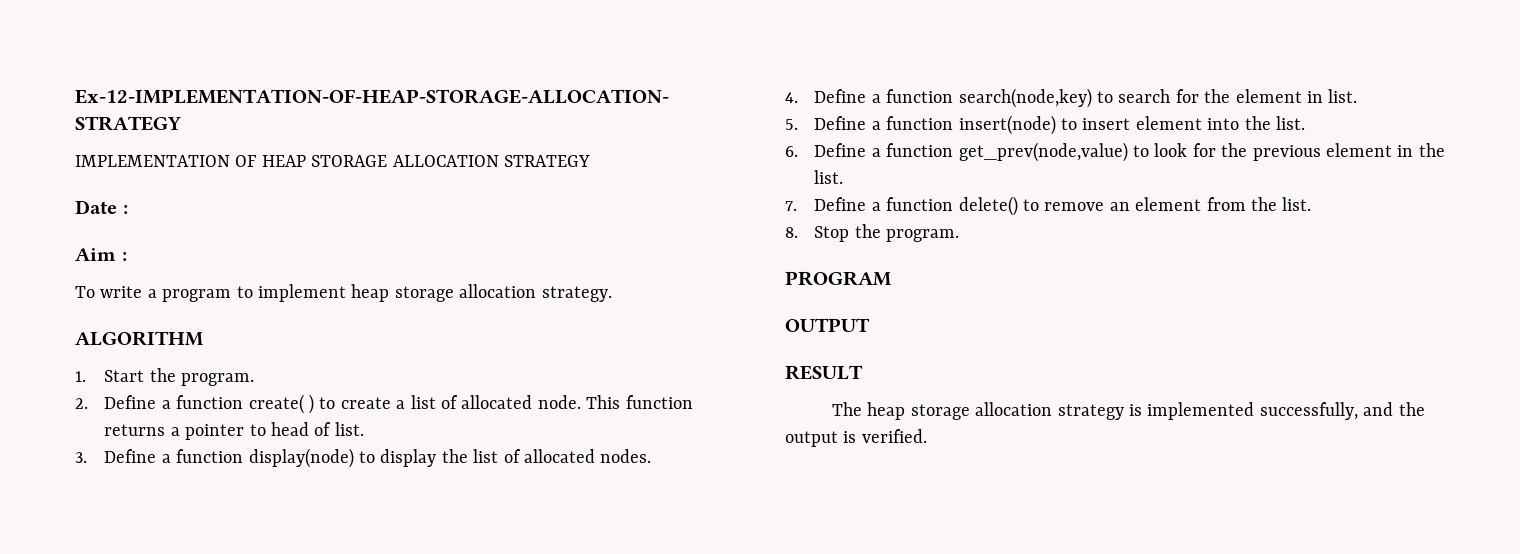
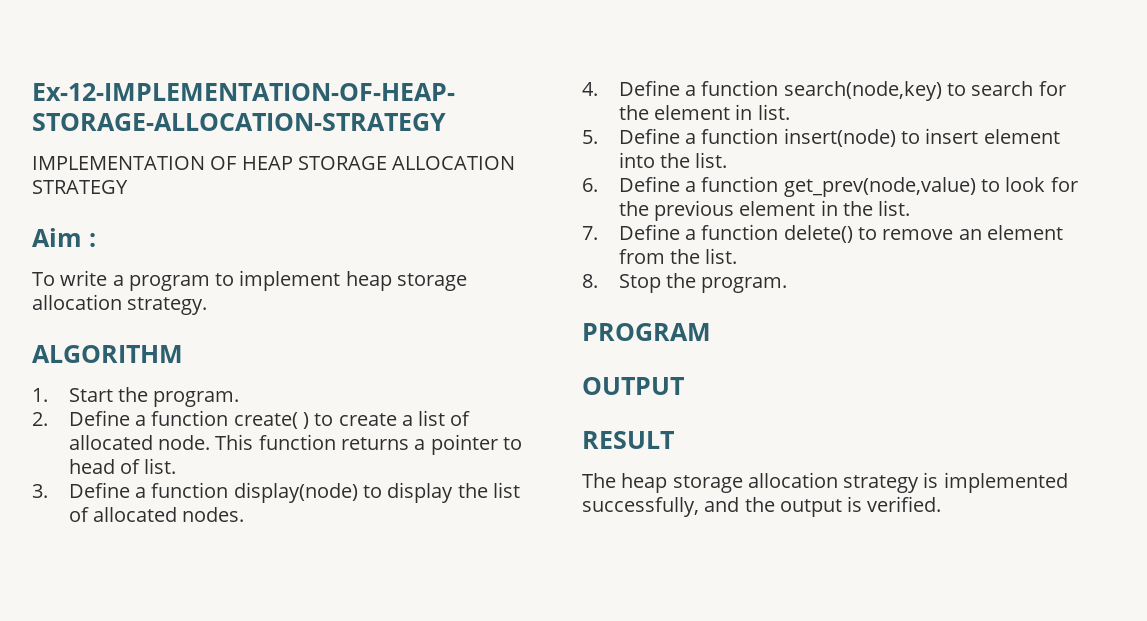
- Date :

